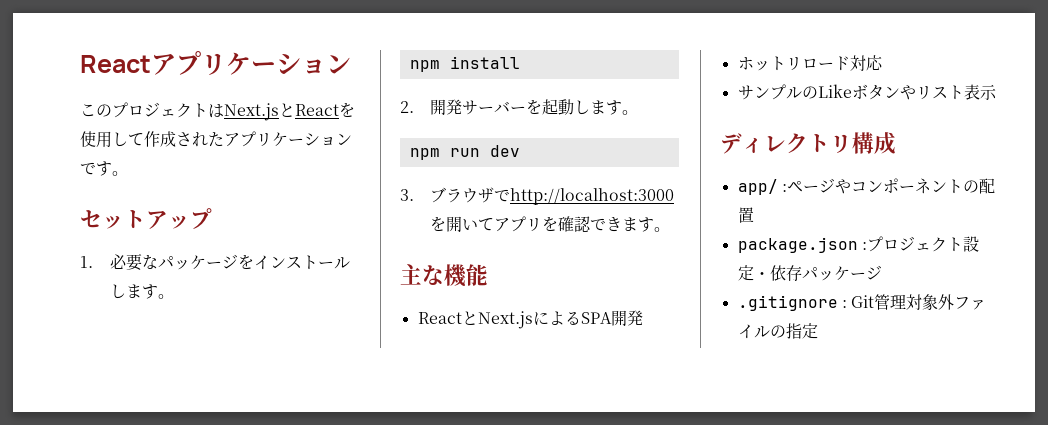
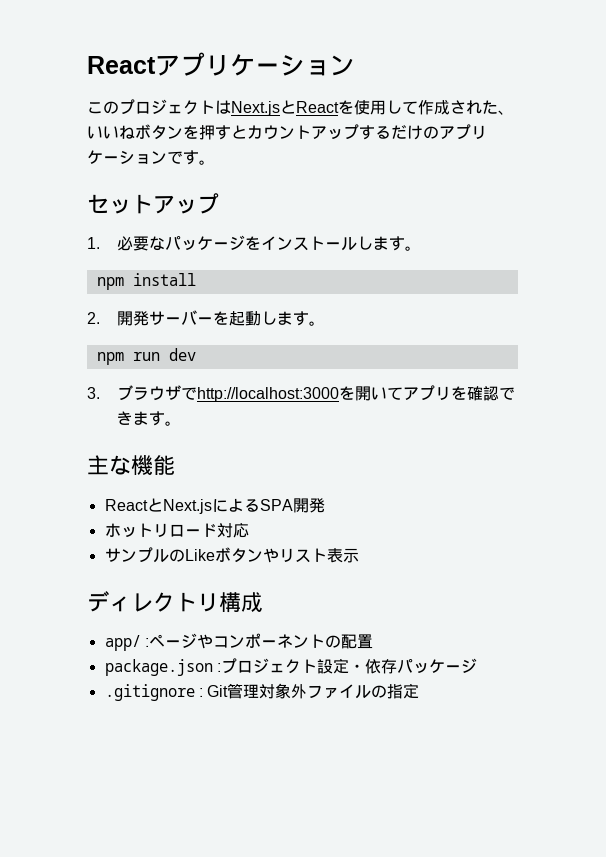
- このプロジェクトはNext.jsとReactを使用して作成されたアプリケーションです。
+ このプロジェクトはNext.jsとReactを使用して作成された、いいねボタンを押すとカウントアップするだけのアプリケーションです。

